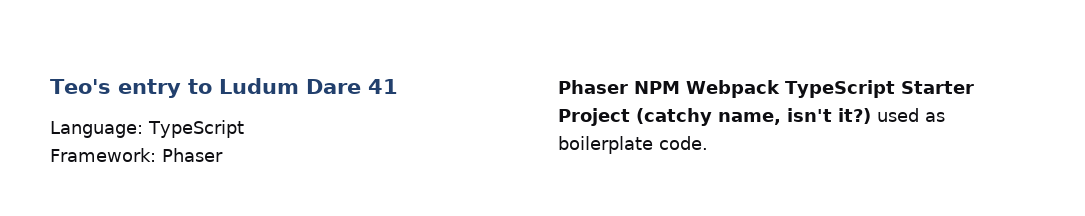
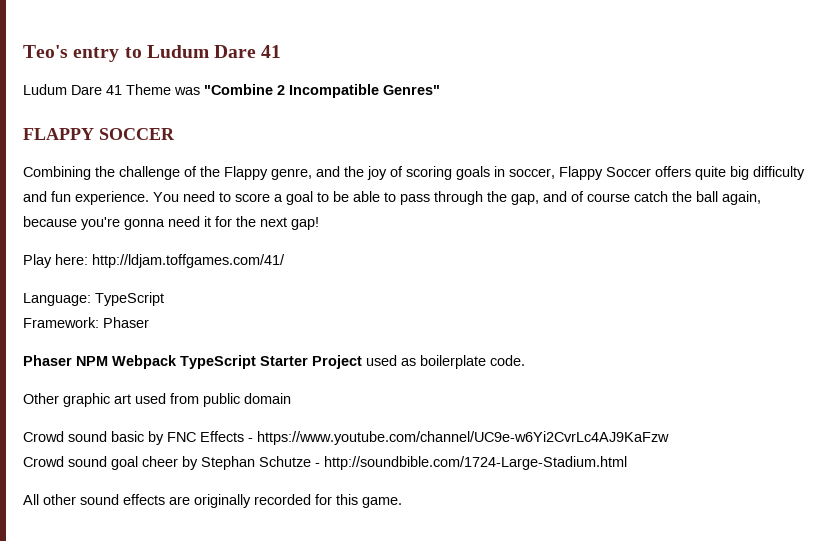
+ Ludum Dare 41 Theme was "Combine 2 Incompatible Genres"
+ FLAPPY SOCCER
+ Combining the challenge of the Flappy genre, and the joy of scoring goals in soccer, Flappy Soccer offers quite big difficulty and fun experience. You need to score a goal to be able to pass through the gap, and of course catch the ball again, because you're gonna need it for the next gap!
+ Play here: http://ldjam.toffgames.com/41/
- Phaser NPM Webpack TypeScript Starter Project (catchy name, isn't it?) used as boilerplate code.
+ Phaser NPM Webpack TypeScript Starter Project used as boilerplate code.
+ Other graphic art used from public domain
+ Crowd sound basic by FNC Effects - https://www.youtube.com/channel/UC9e-w6Yi2CvrLc4AJ9KaFzw
+ Crowd sound goal cheer by Stephan Schutze - http://soundbible.com/1724-Large-Stadium.html
+ All other sound effects are originally recorded for this game.

